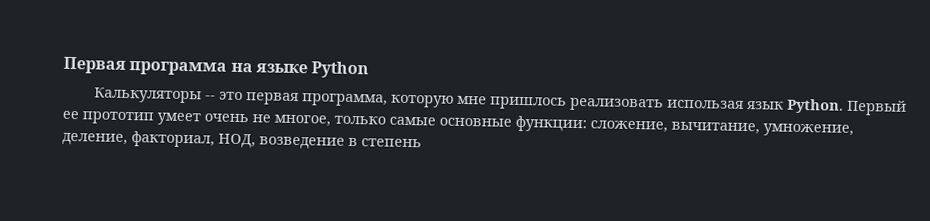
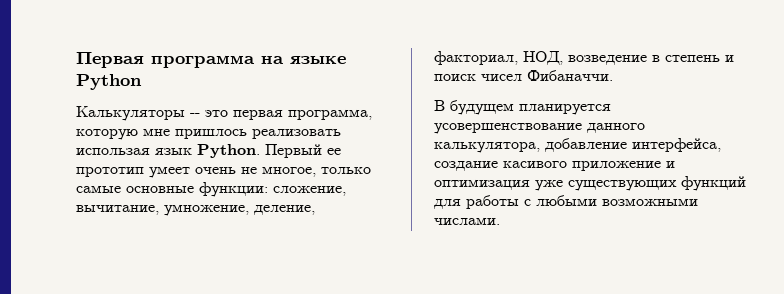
- Первый ее прототип умеет очень не многое, только самые основные функции: сложение, вычитание, умножение, деление, факториал, НОД, возведение в степень
+ Первый ее прототип умеет очень не многое, только самые основные функции: сложение, вычитание, умножение, деление, факториал, НОД, возведение в степень и поиск чисел Фибаначчи.
+ В будущем планируется усовершенствование данного калькулятора, добавление интерфейса, создание касивого приложение и оптимизация уже существующих функций для работы с любыми возможными числами.

